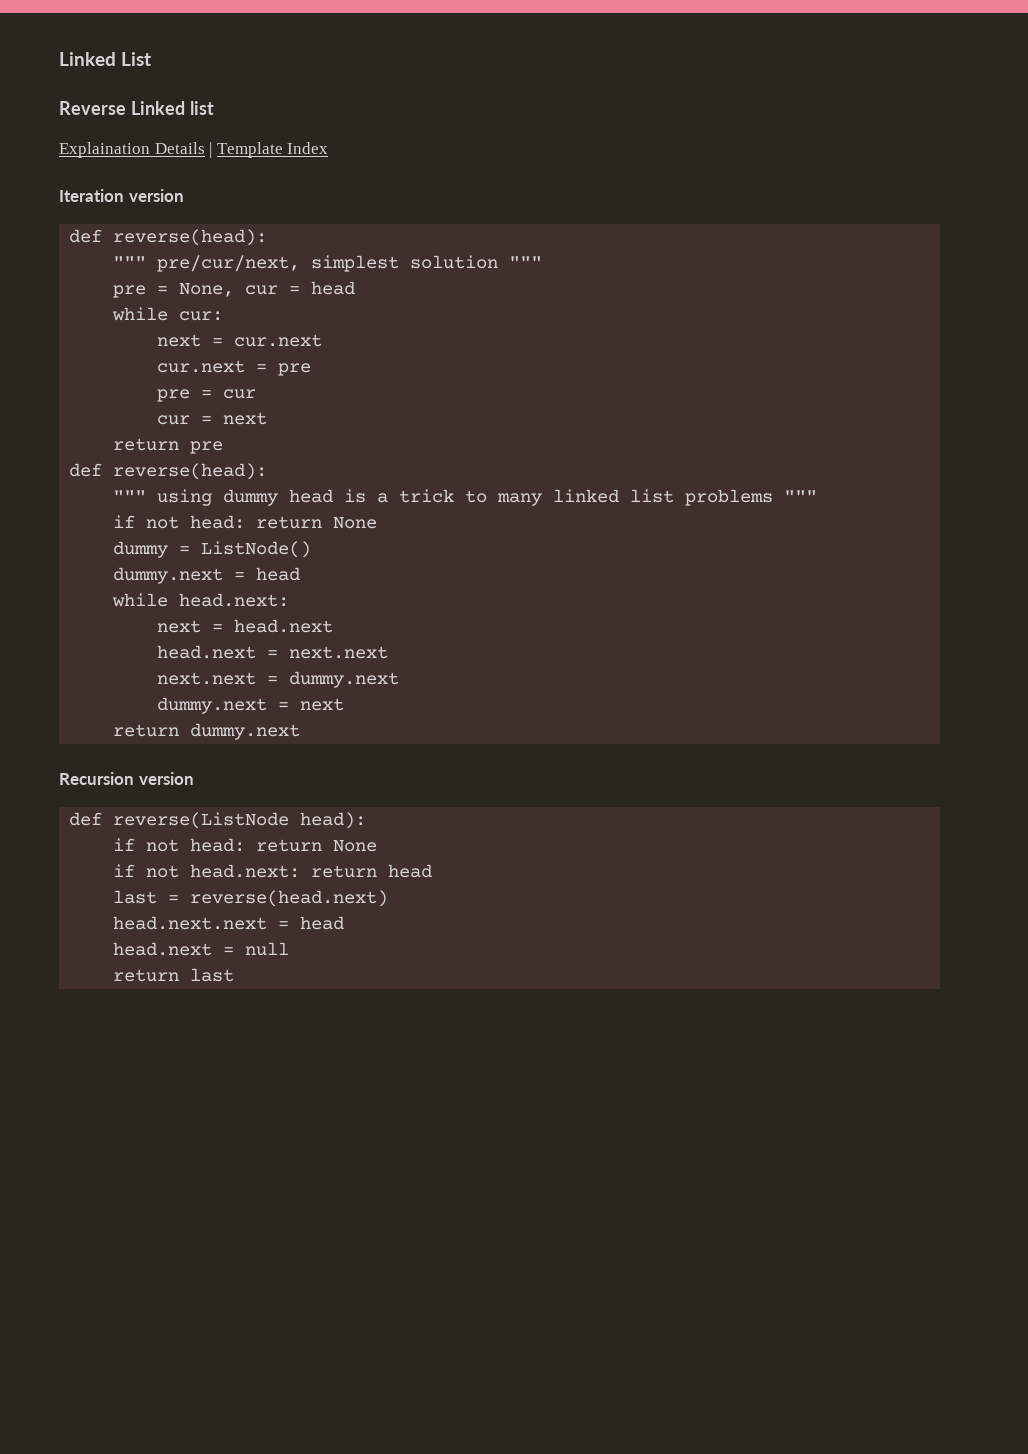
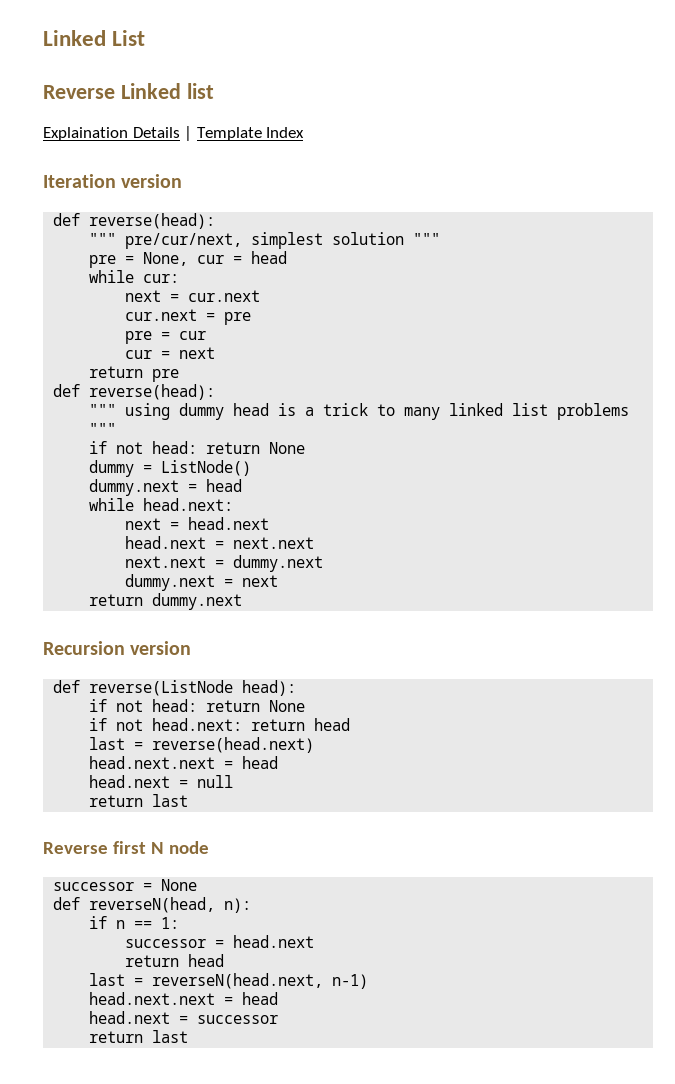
+ Reverse first N node
+ successor = None
+ def reverseN(head, n):
+ if n == 1:
+ successor = head.next
+ return head
+ last = reverseN(head.next, n-1)
+ head.next.next = head
+ head.next = successor
+ return last

